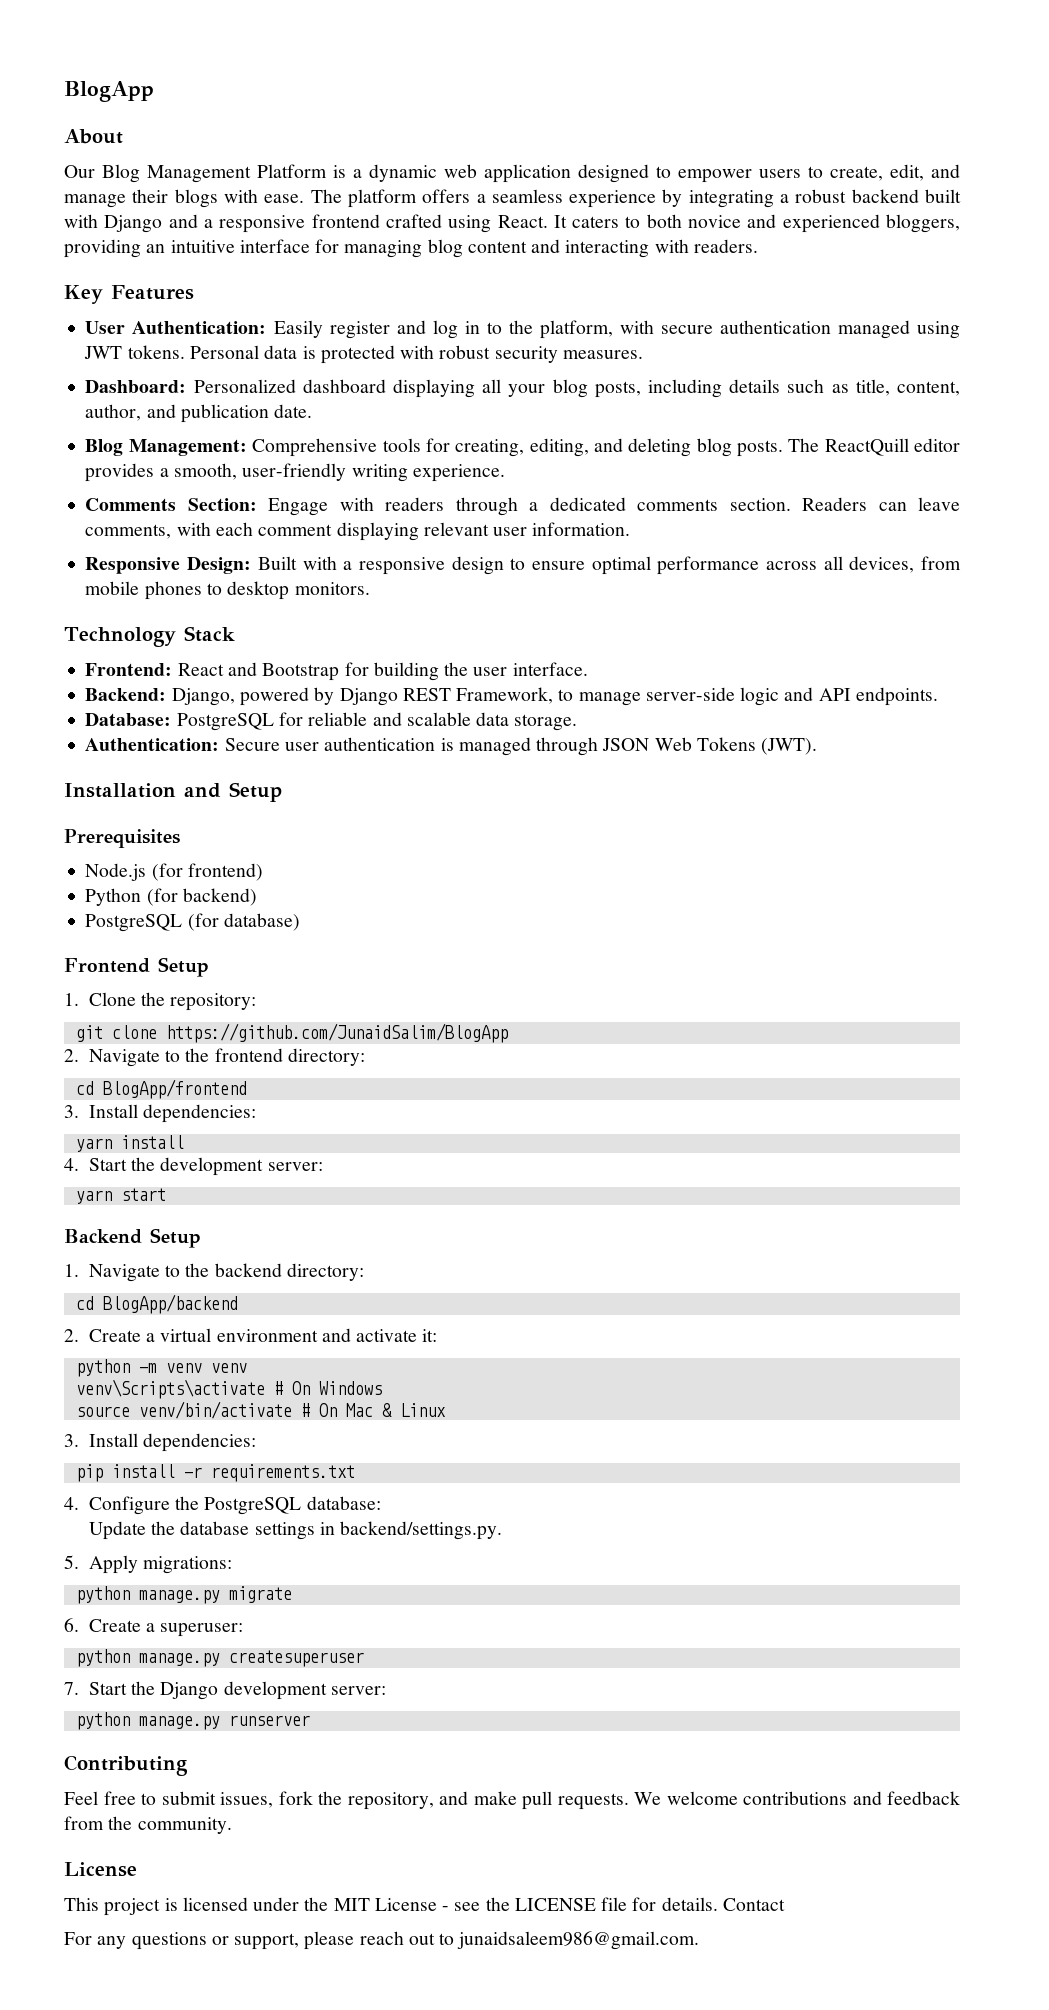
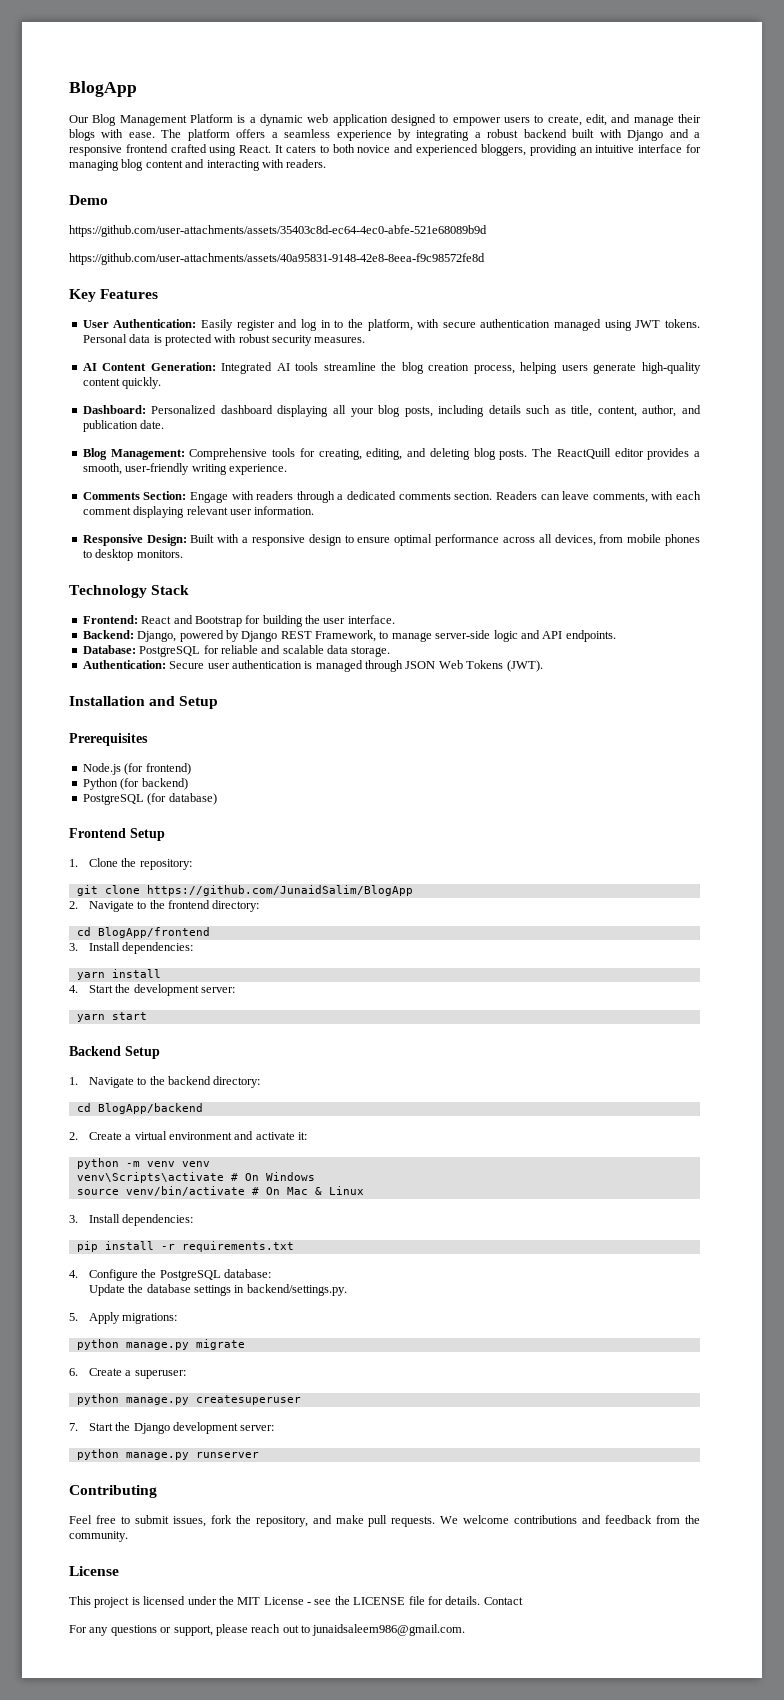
- About
+ Demo
+ https://github.com/user-attachments/assets/35403c8d-ec64-4ec0-abfe-521e68089b9d
+ https://github.com/user-attachments/assets/40a95831-9148-42e8-8eea-f9c98572fe8d
+ AI Content Generation: Integrated AI tools streamline the blog creation process, helping users generate high-quality content quickly.

